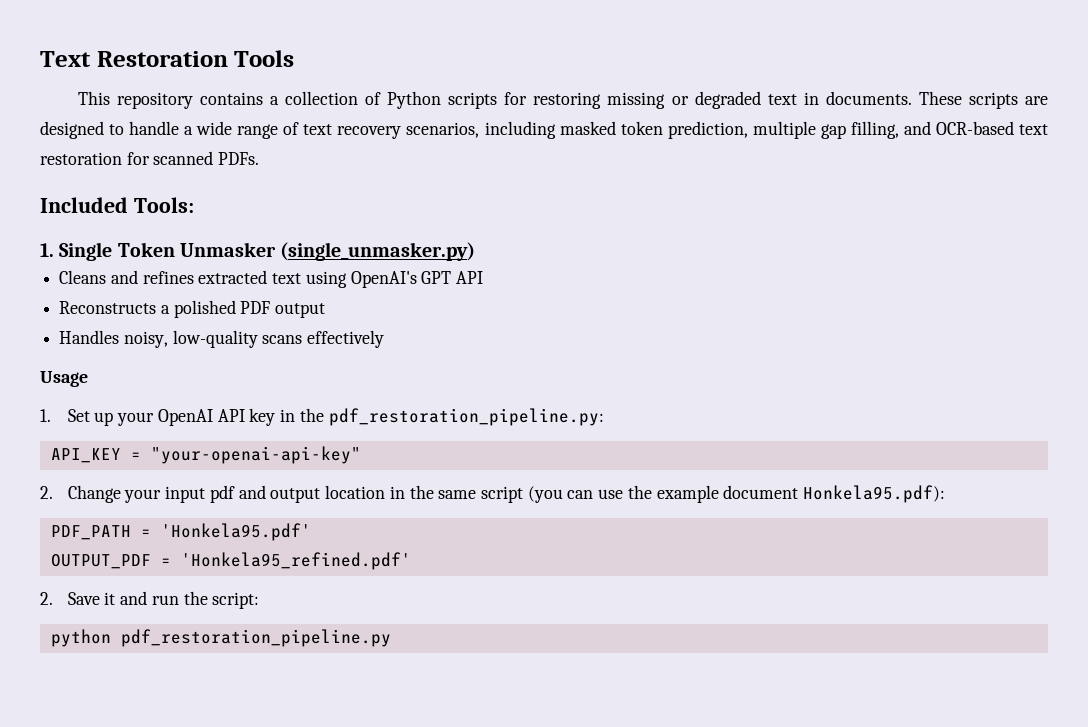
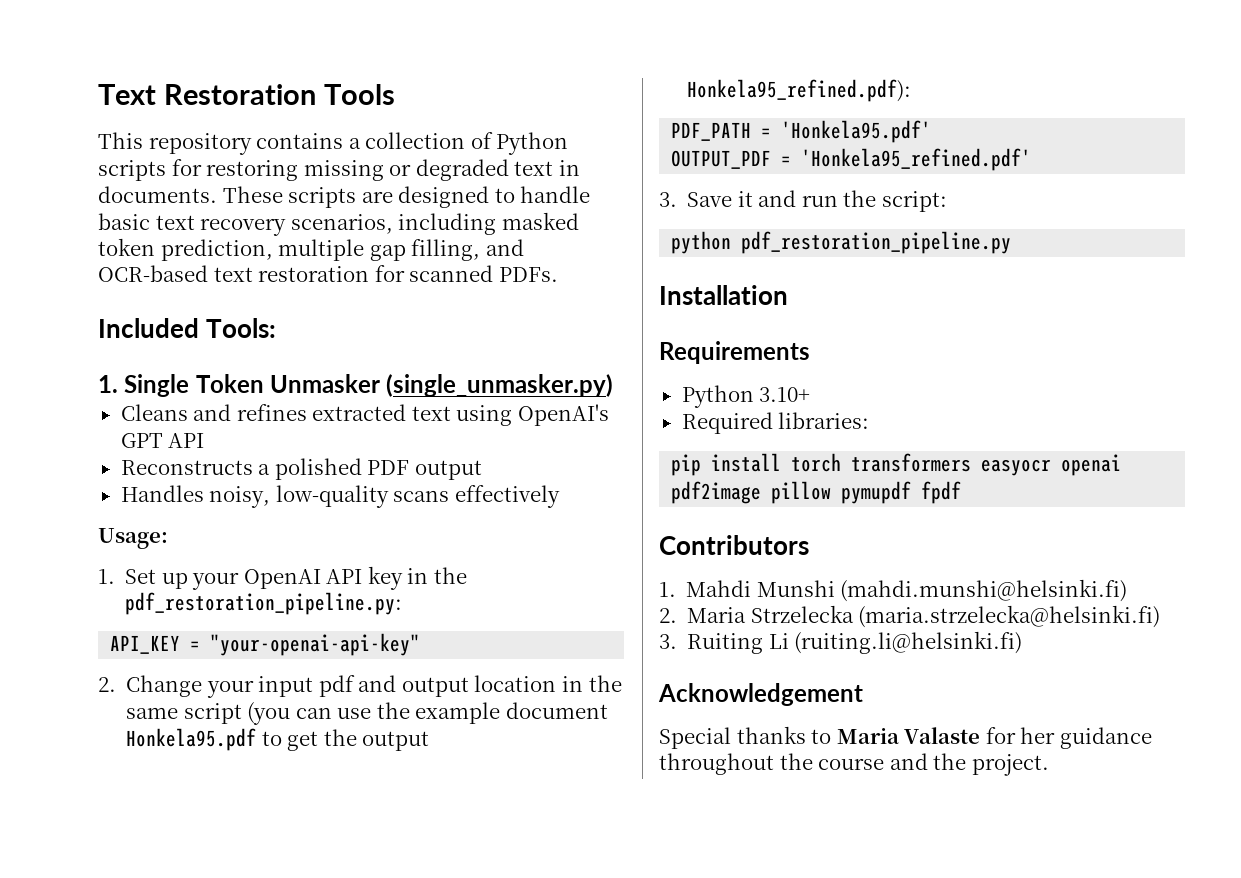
- These scripts are designed to handle a wide range of text recovery scenarios, including masked token prediction, multiple gap filling, and OCR-based text restoration for scanned PDFs.
+ These scripts are designed to handle basic text recovery scenarios, including masked token prediction, multiple gap filling, and OCR-based text restoration for scanned PDFs.
- Usage
+ Usage:
- 2. Change your input pdf and output location in the same script (you can use the example document Honkela95.pdf):
+ 2. Change your input pdf and output location in the same script (you can use the example document Honkela95.pdf to get the output Honkela95_refined.pdf):
- 2. Save it and run the script:
+ 3. Save it and run the script:
+ Installation
+ Requirements
+ Python 3.10+
+ Required libraries:
+ pip install torch transformers easyocr openai pdf2image pillow pymupdf fpdf
+ Contributors
+ 1. Mahdi Munshi (mahdi.munshi@helsinki.fi)
+ 2. Maria Strzelecka (maria.strzelecka@helsinki.fi)
+ 3. Ruiting Li (ruiting.li@helsinki.fi)
+ Acknowledgement
+ Special thanks to Maria Valaste for her guidance throughout the course and the project.

